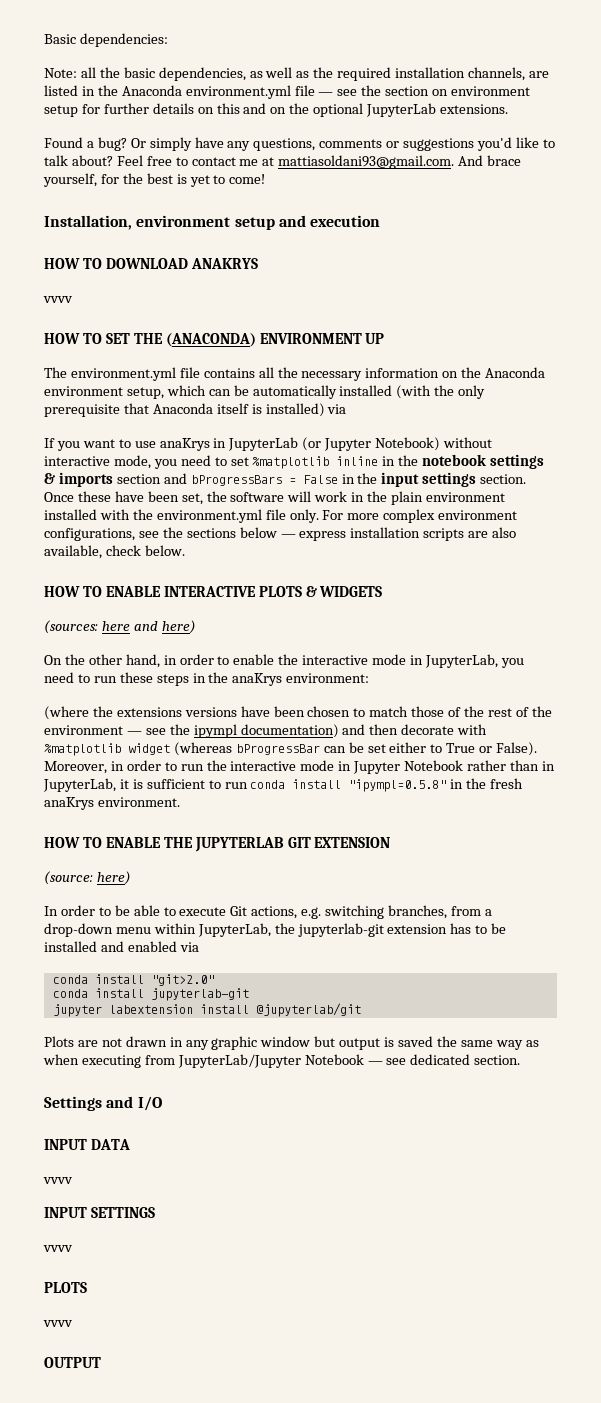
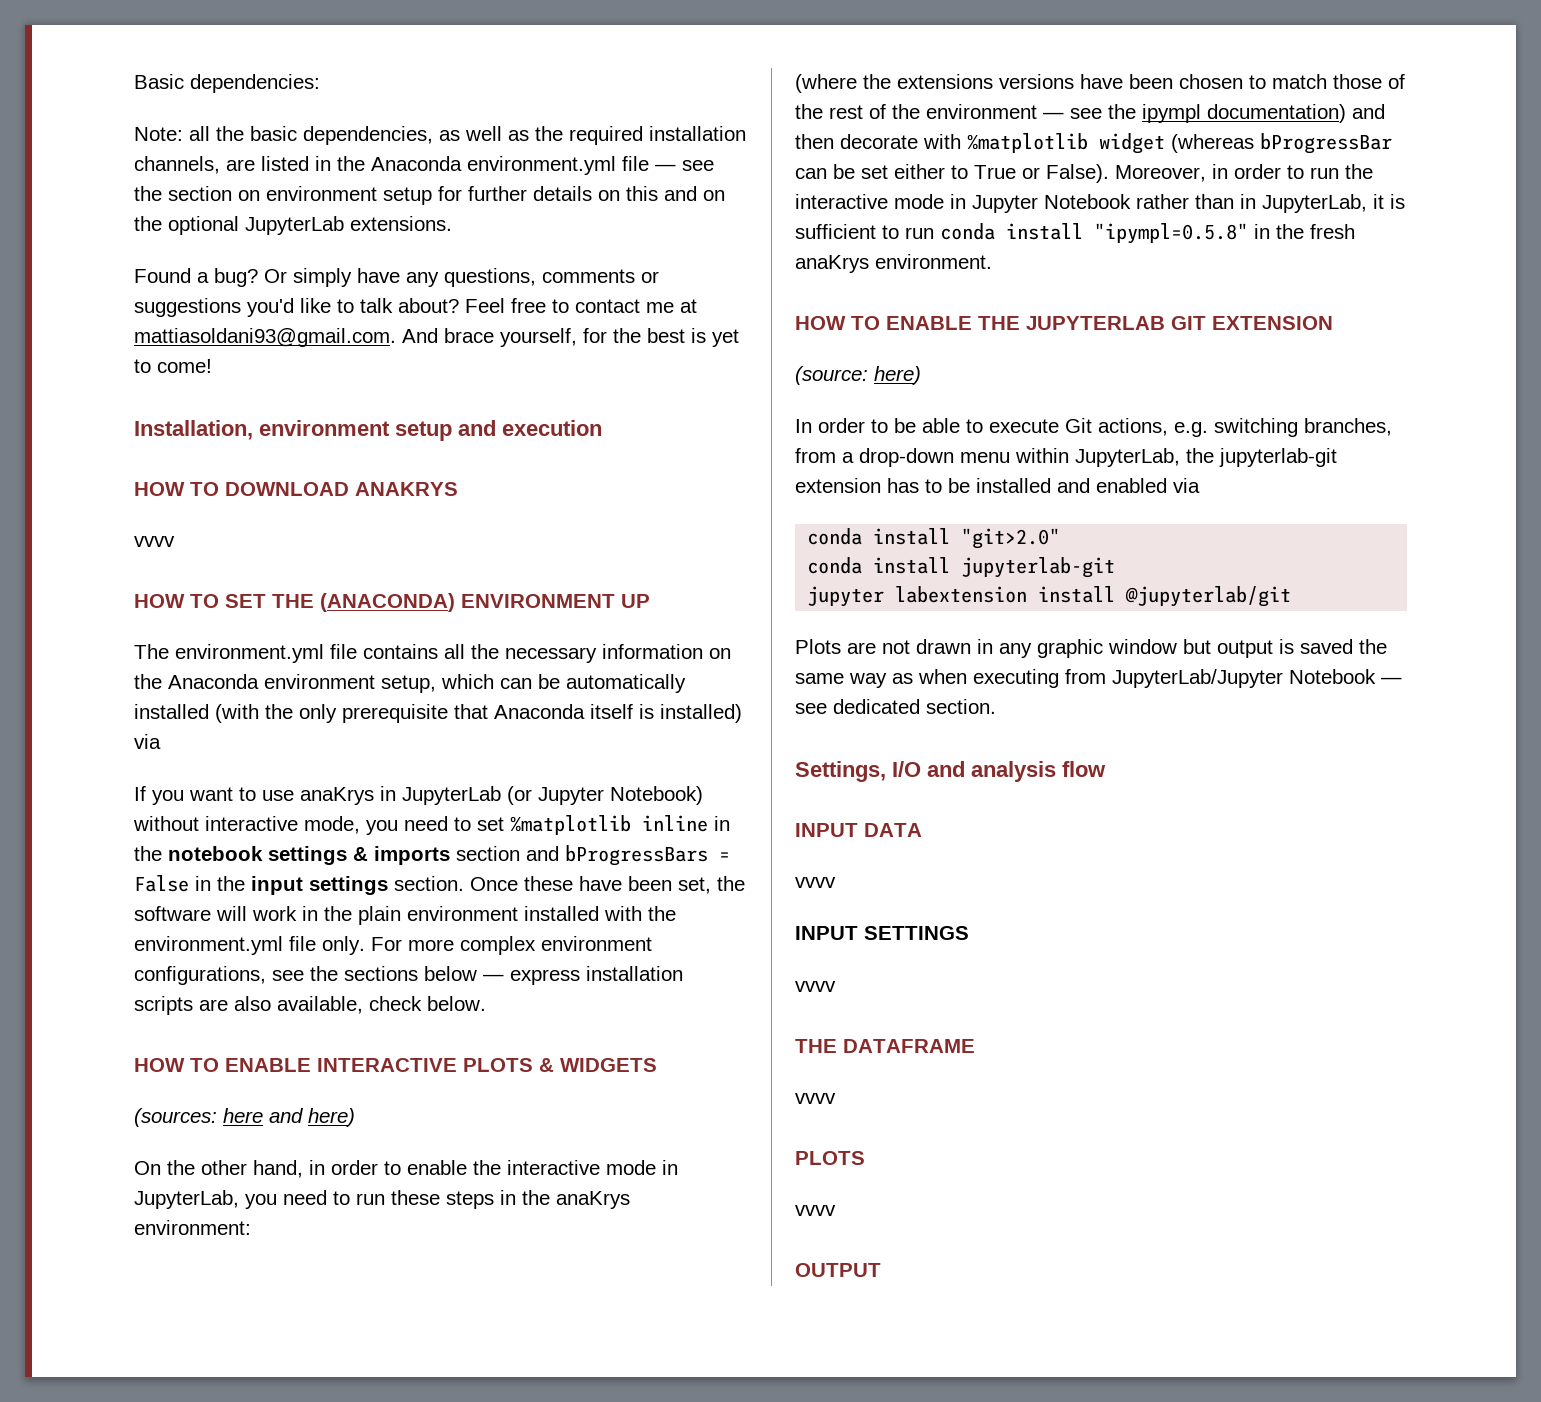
- Settings and I/O
+ Settings, I/O and analysis flow
+ THE DATAFRAME
+ vvvv

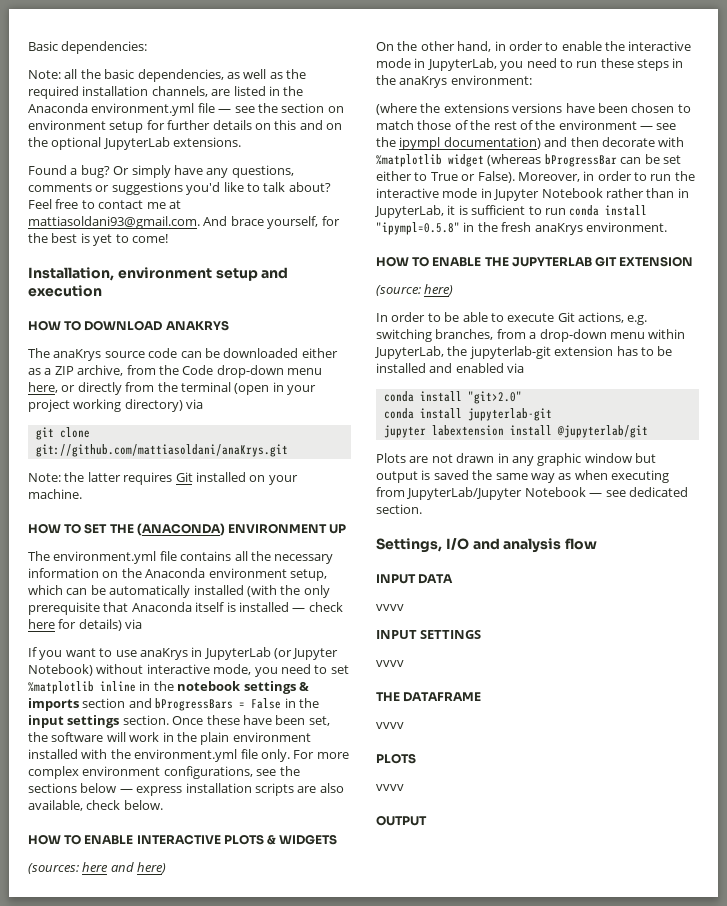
  HOW TO DOWNLOAD ANAKRYS
- vvvv
+ The anaKrys source code can be downloaded either as a ZIP archive, from the Code drop-down menu here, or directly from the terminal (open in your project working directory) via
+ git clone git://github.com/mattiasoldani/anaKrys.git
+ Note: the latter requires Git installed on your machine.
- The environment.yml file contains all the necessary information on the Anaconda environment setup, which can be automatically installed (with the only prerequisite that Anaconda itself is installed) via
+ The environment.yml file contains all the necessary information on the Anaconda environment setup, which can be automatically installed (with the only prerequisite that Anaconda itself is installed — check here for details) via

